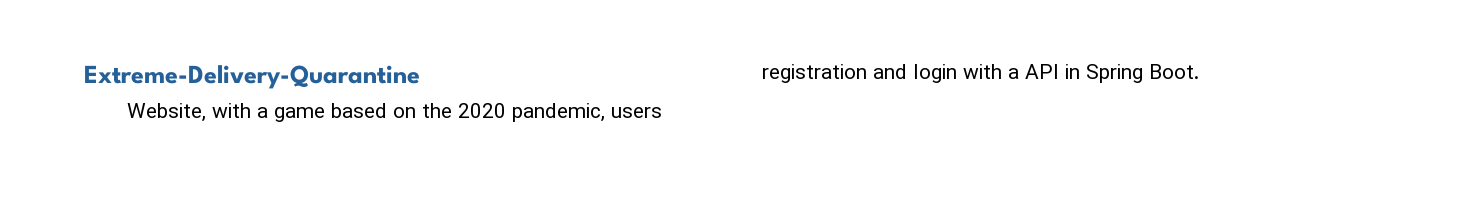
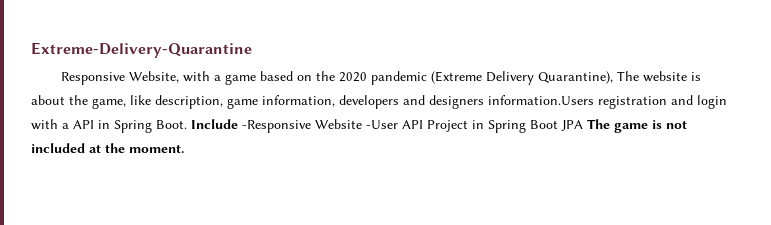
- Website, with a game based on the 2020 pandemic, users registration and login with a API in Spring Boot.
+ Responsive Website, with a game based on the 2020 pandemic (Extreme Delivery Quarantine), The website is about the game, like description, game information, developers and designers information.Users registration and login with a API in Spring Boot.
+ Include -Responsive Website -User API Project in Spring Boot JPA The game is not included at the moment.

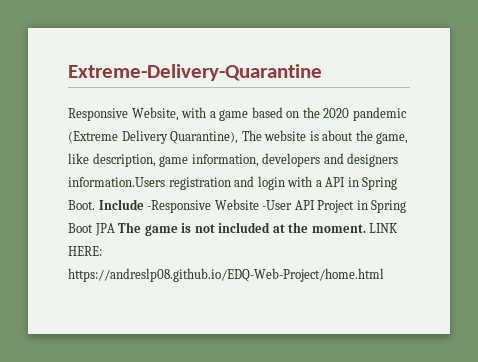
+ LINK HERE: https://andreslp08.github.io/EDQ-Web-Project/home.html

